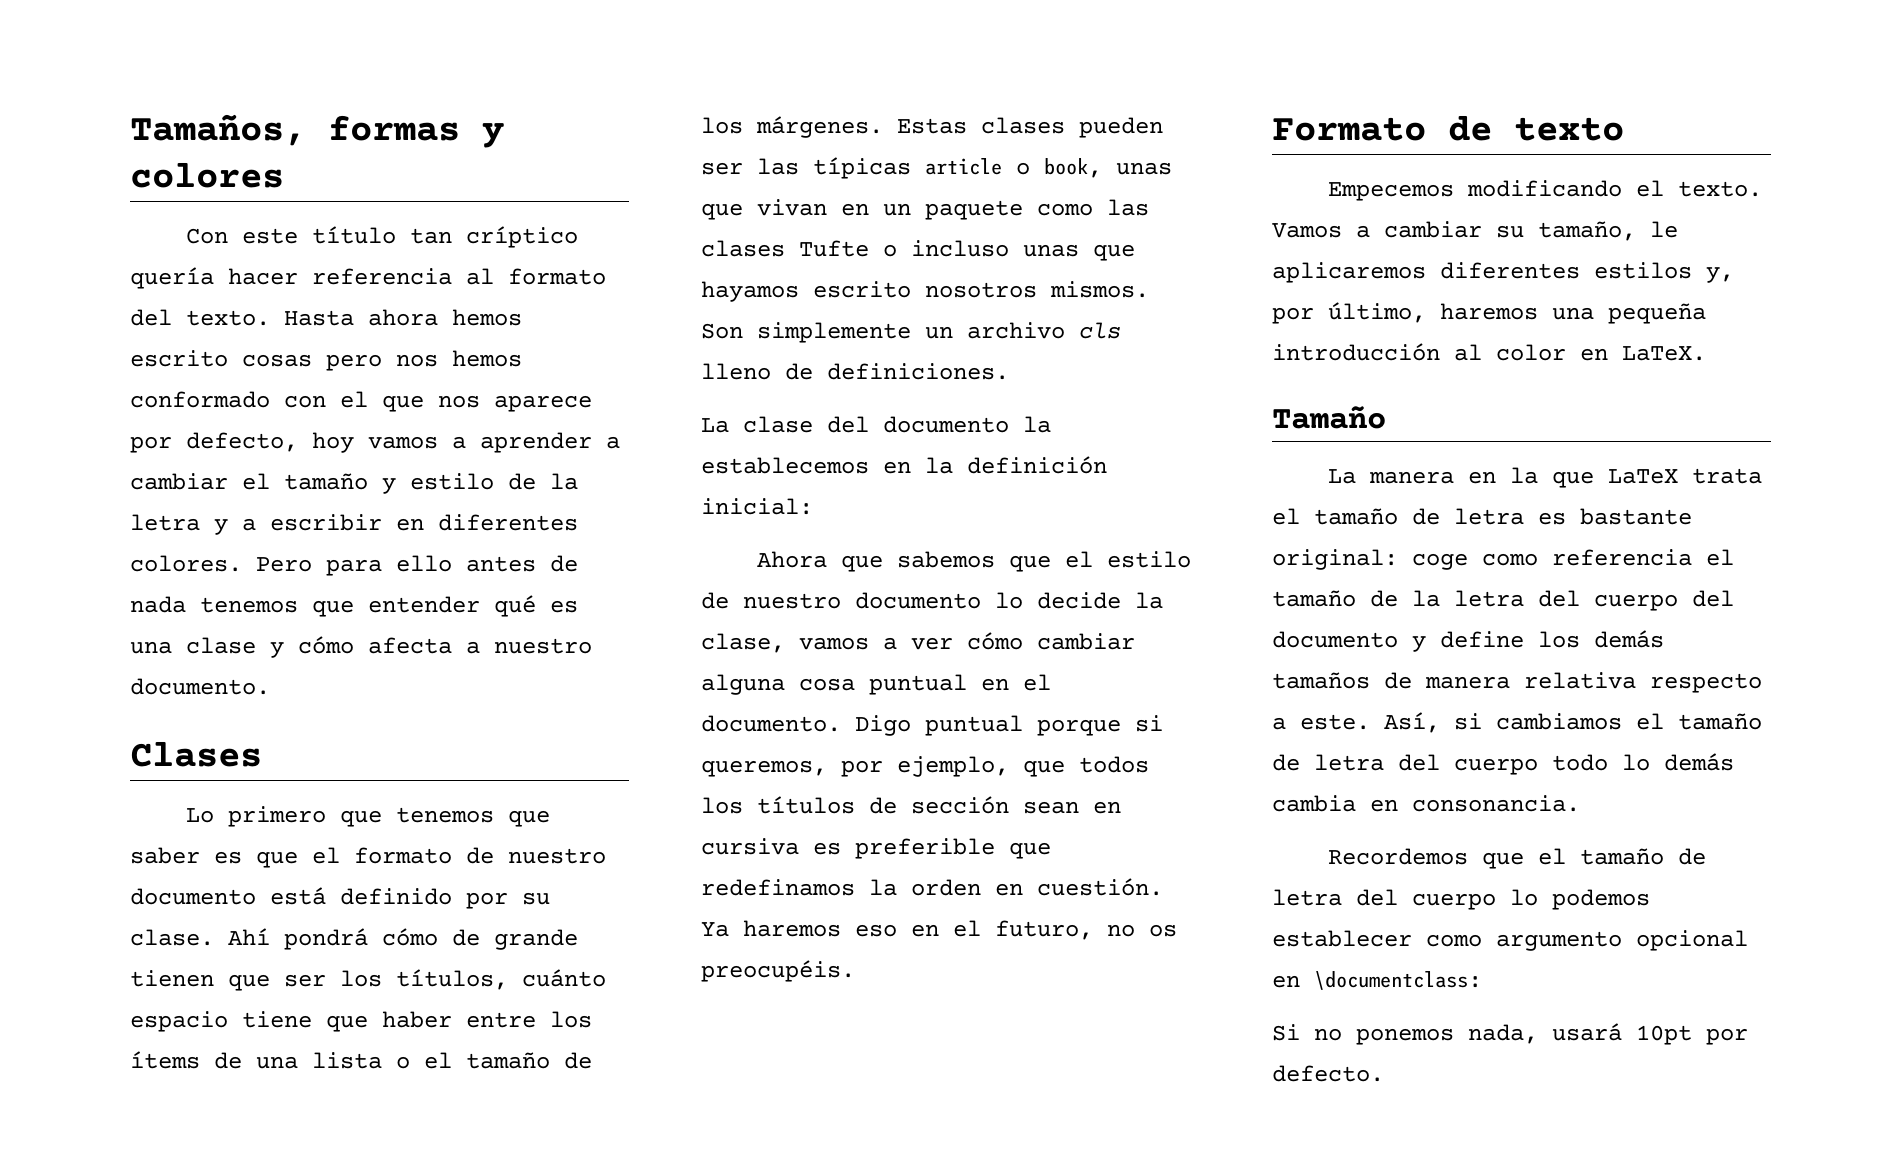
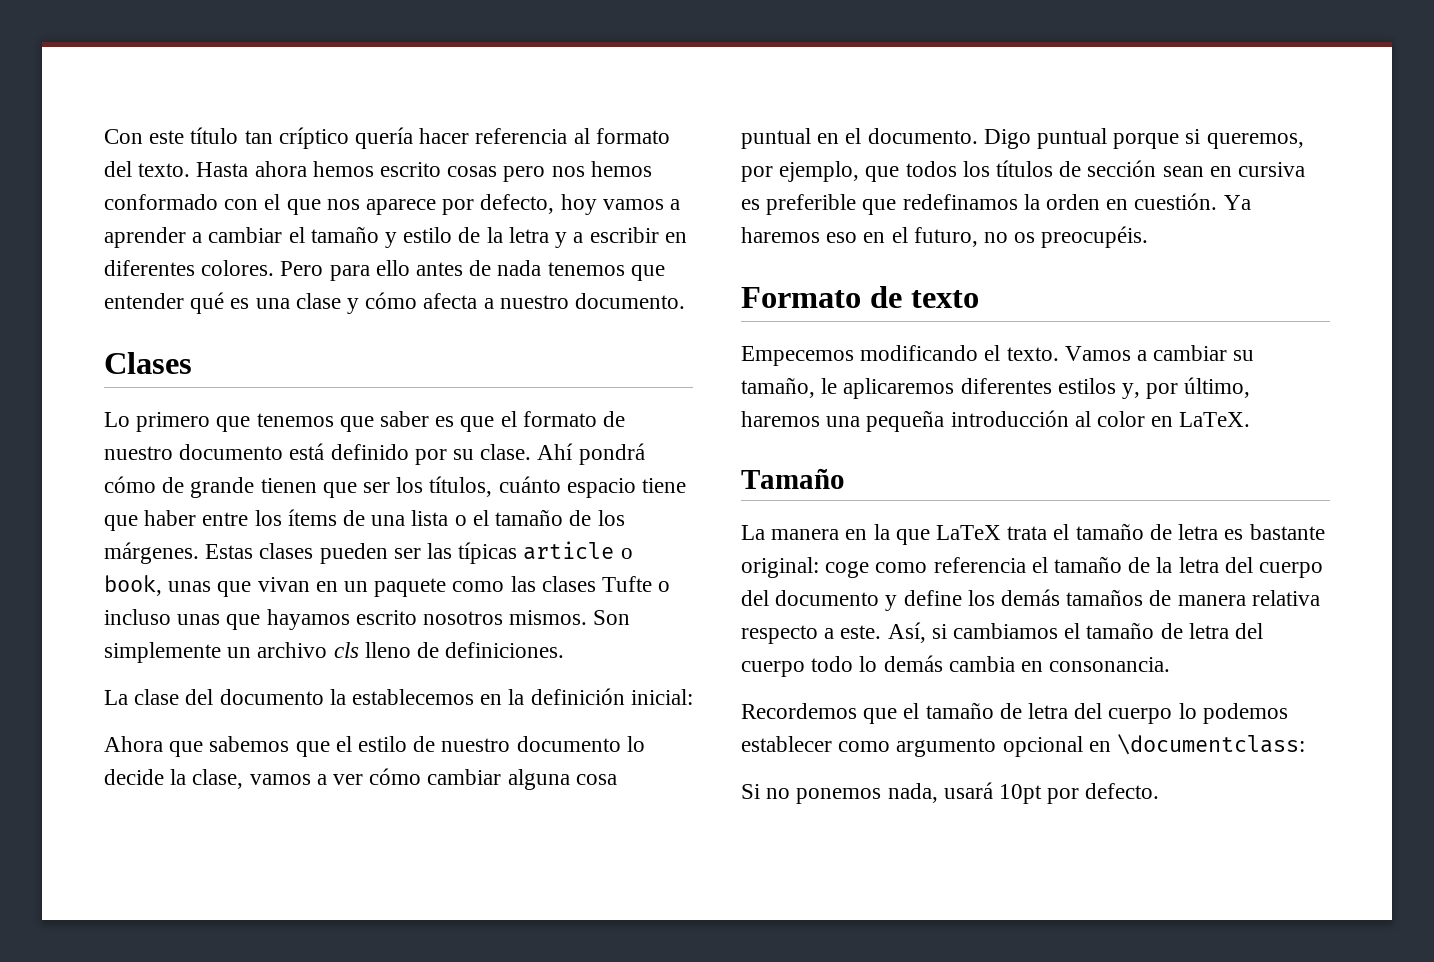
- Tamaños, formas y colores

